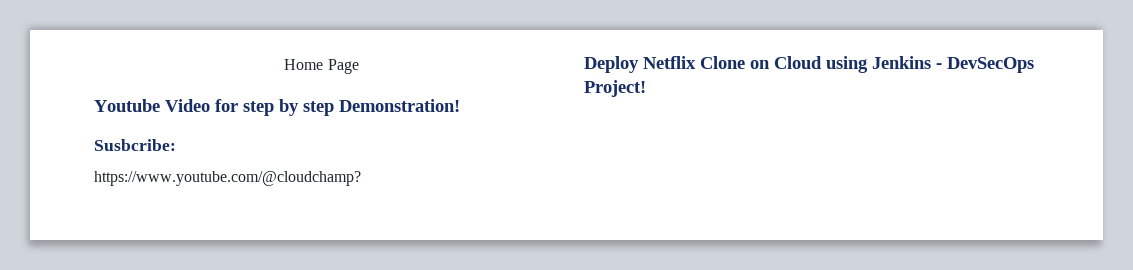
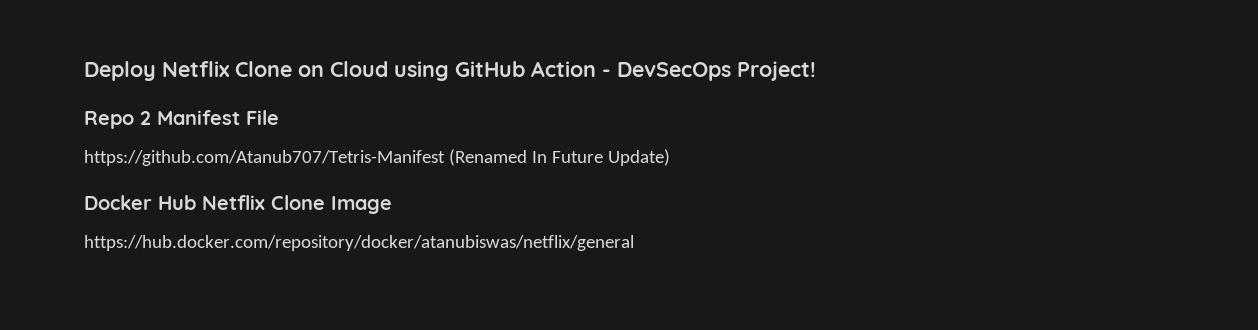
- Home Page
- Youtube Video for step by step Demonstration!
- Susbcribe:
- https://www.youtube.com/@cloudchamp?
- Deploy Netflix Clone on Cloud using Jenkins - DevSecOps Project!
+ Deploy Netflix Clone on Cloud using GitHub Action - DevSecOps Project!
+ Repo 2 Manifest File
+ https://github.com/Atanub707/Tetris-Manifest (Renamed In Future Update)
+ Docker Hub Netflix Clone Image
+ https://hub.docker.com/repository/docker/atanubiswas/netflix/general

